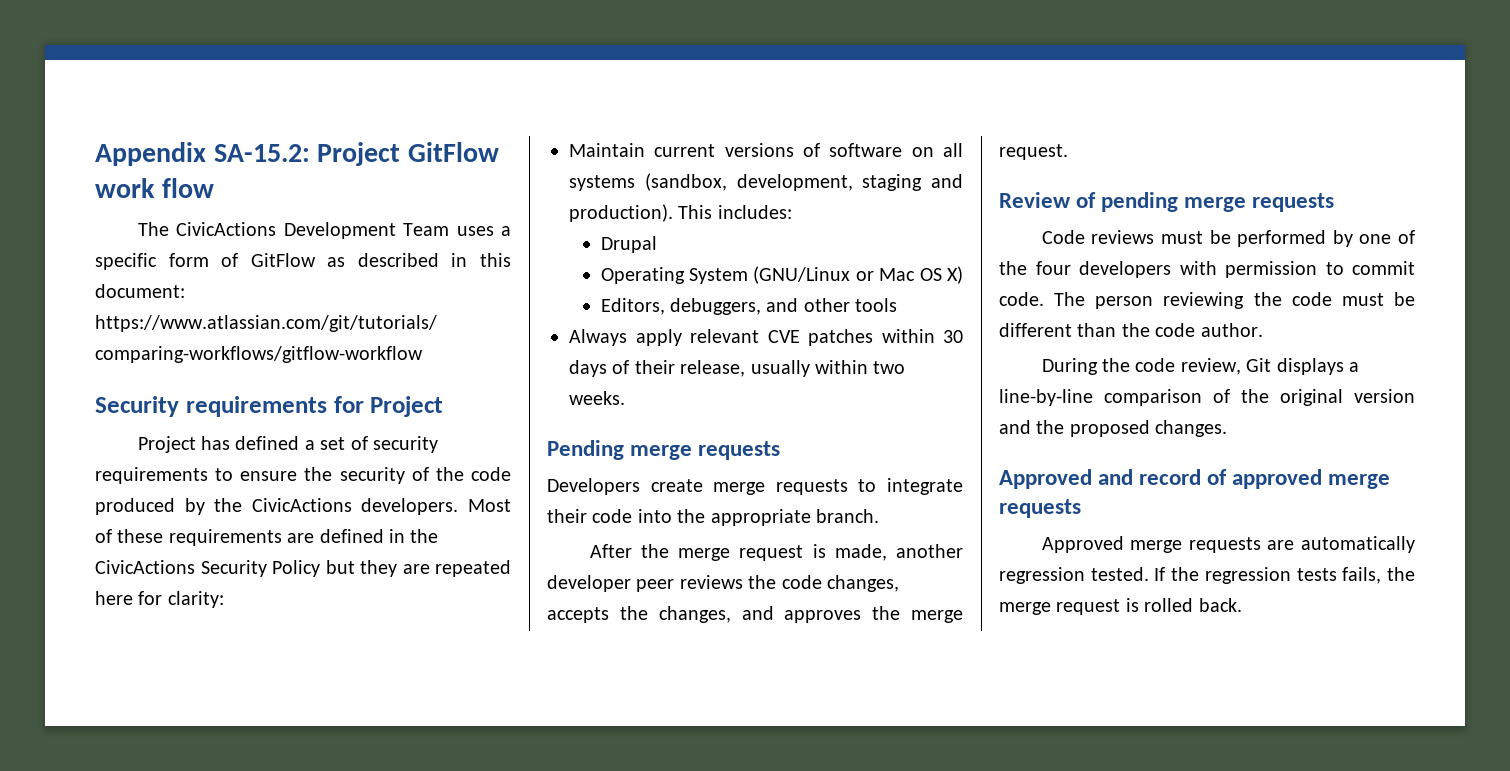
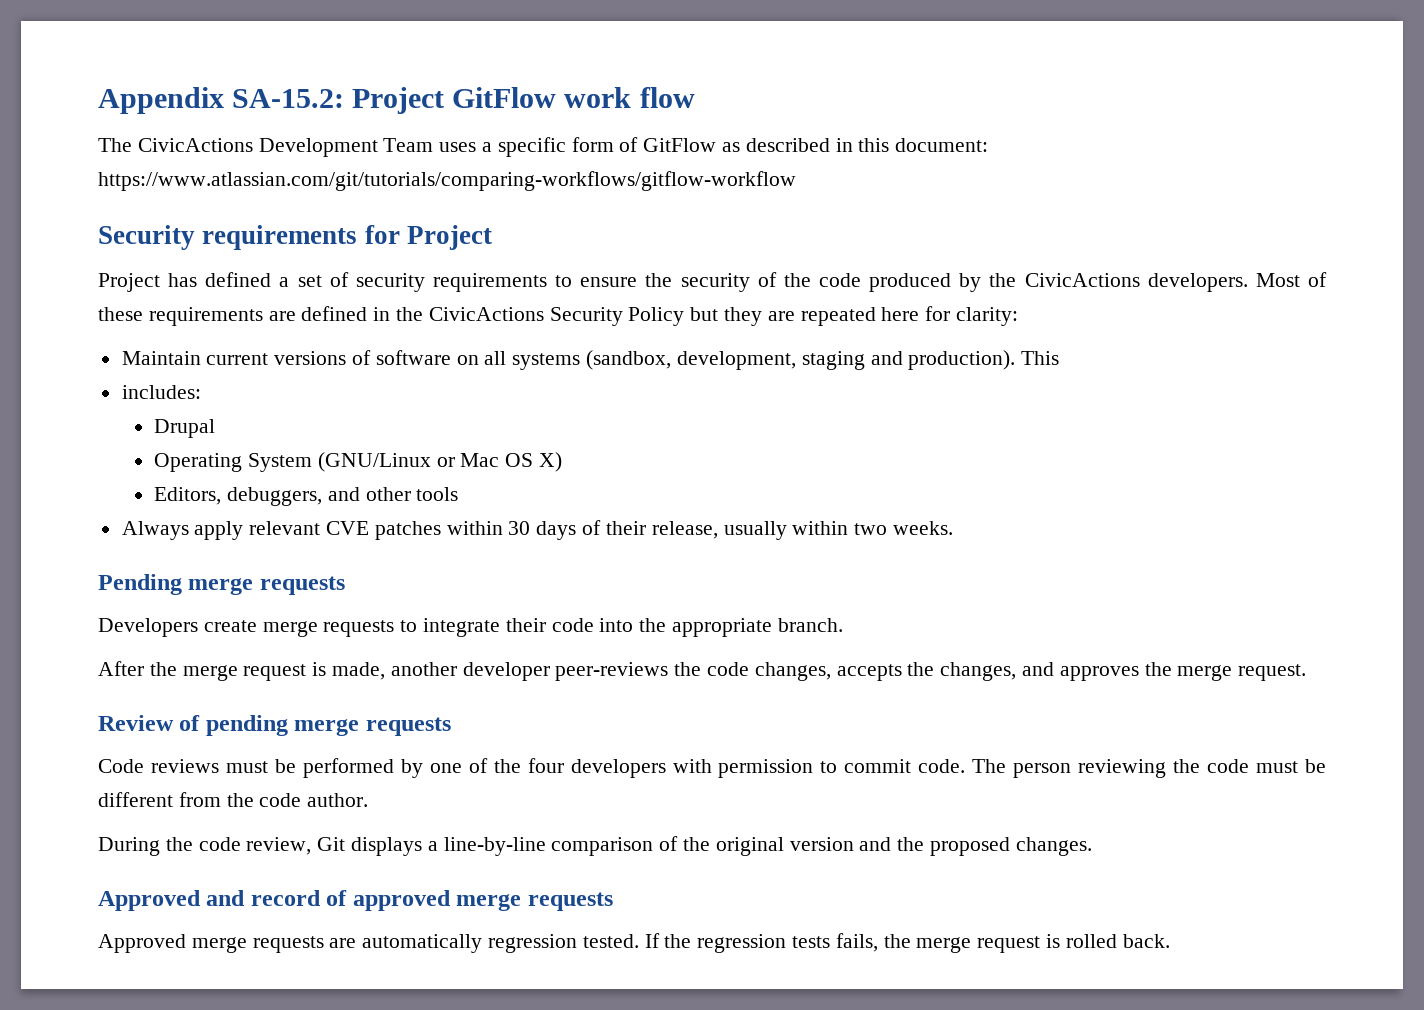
- This includes:
+ This
+ includes:
- After the merge request is made, another developer peer reviews the code changes, accepts the changes, and approves the merge request.
+ After the merge request is made, another developer peer-reviews the code changes, accepts the changes, and approves the merge request.
- The person reviewing the code must be different than the code author.
+ The person reviewing the code must be different from the code author.

